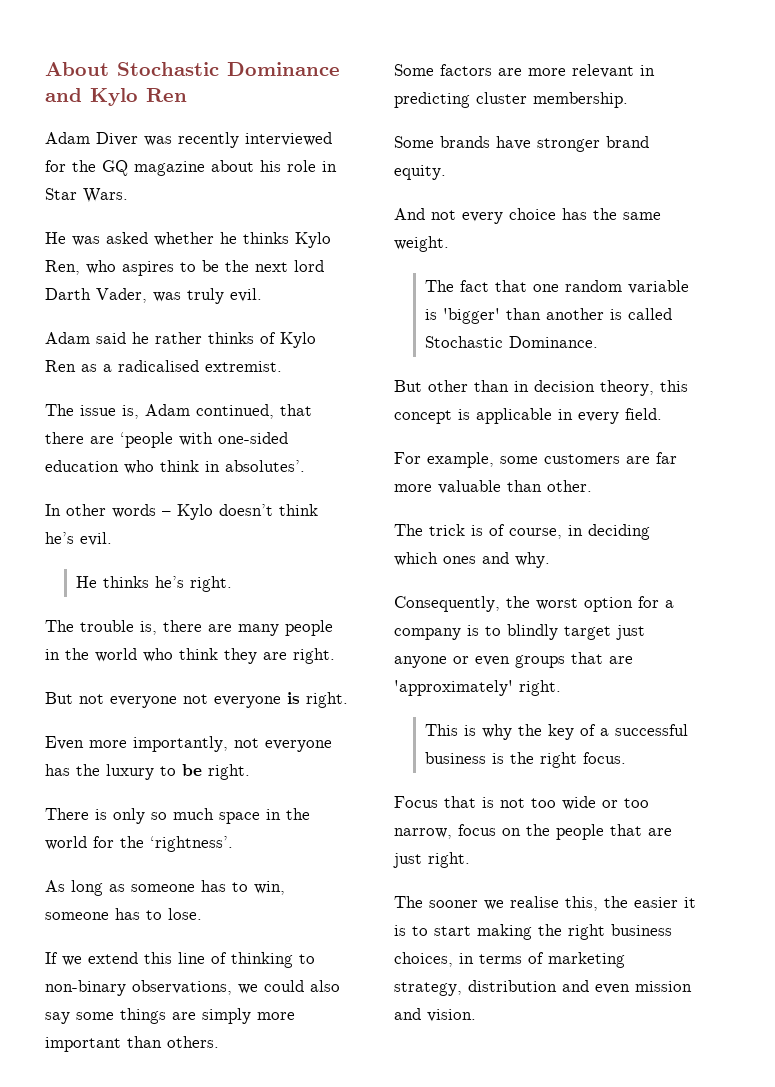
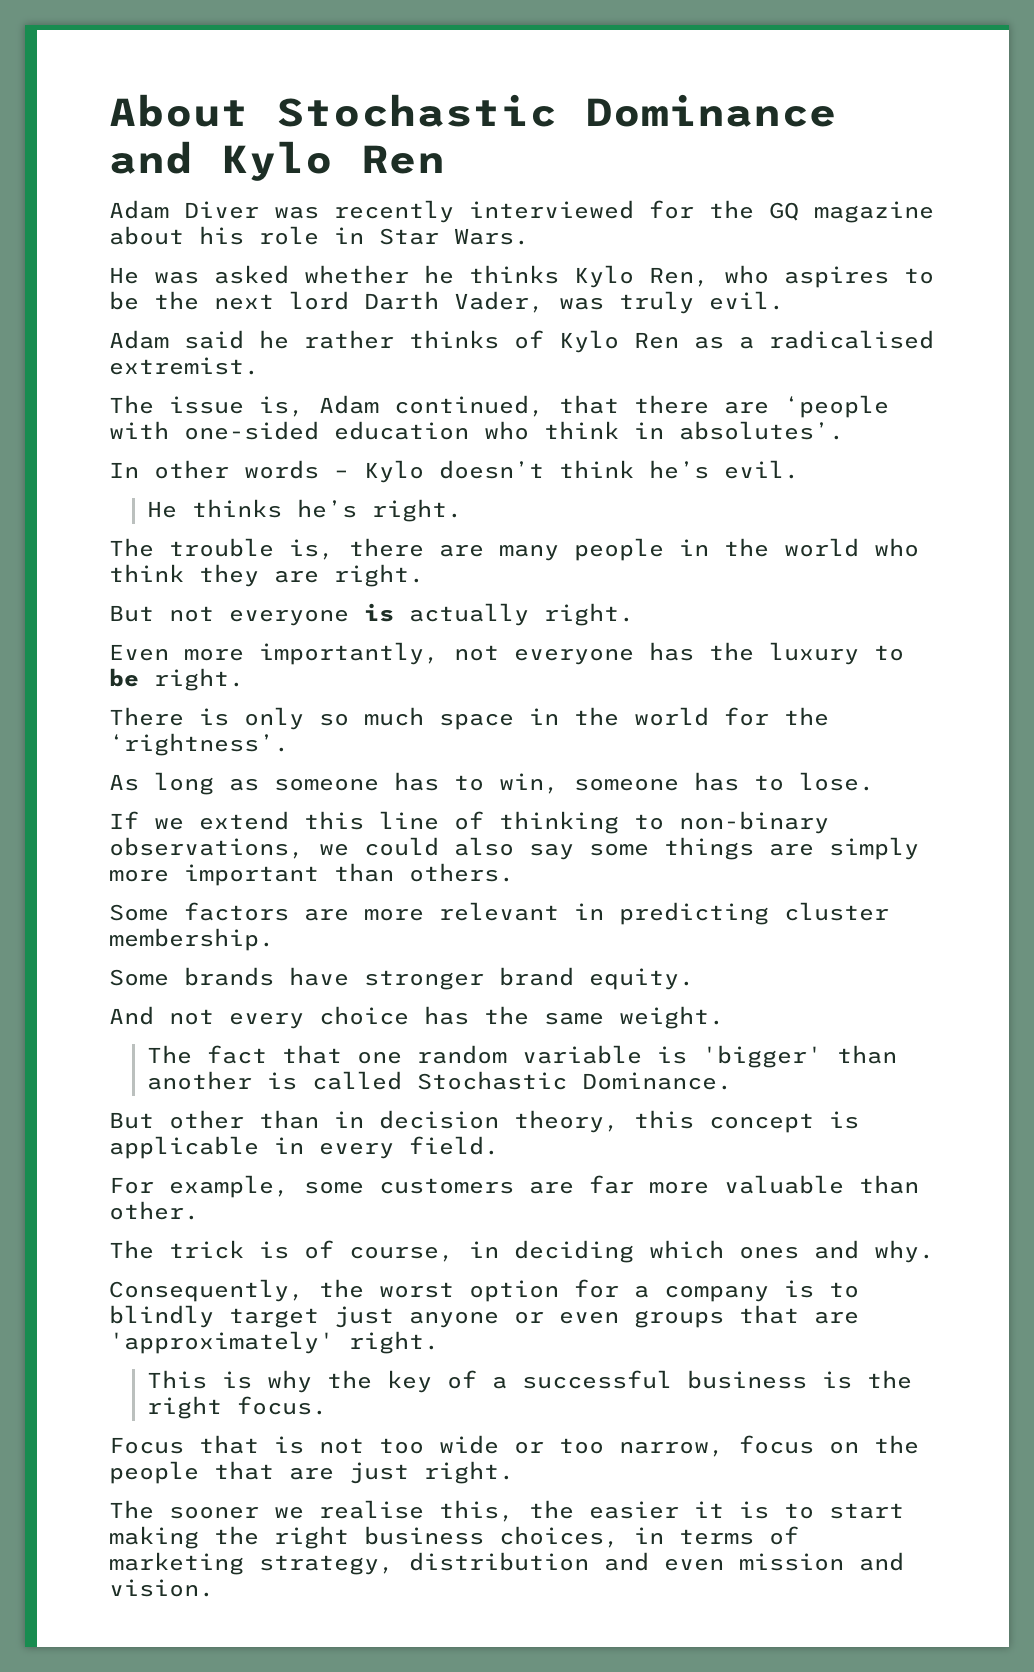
- But not everyone not everyone is right.
+ But not everyone is actually right.

